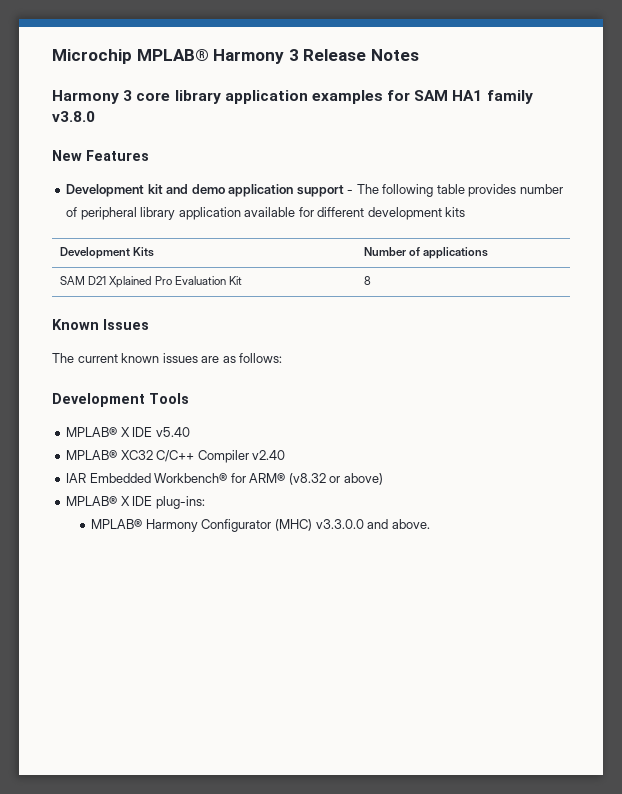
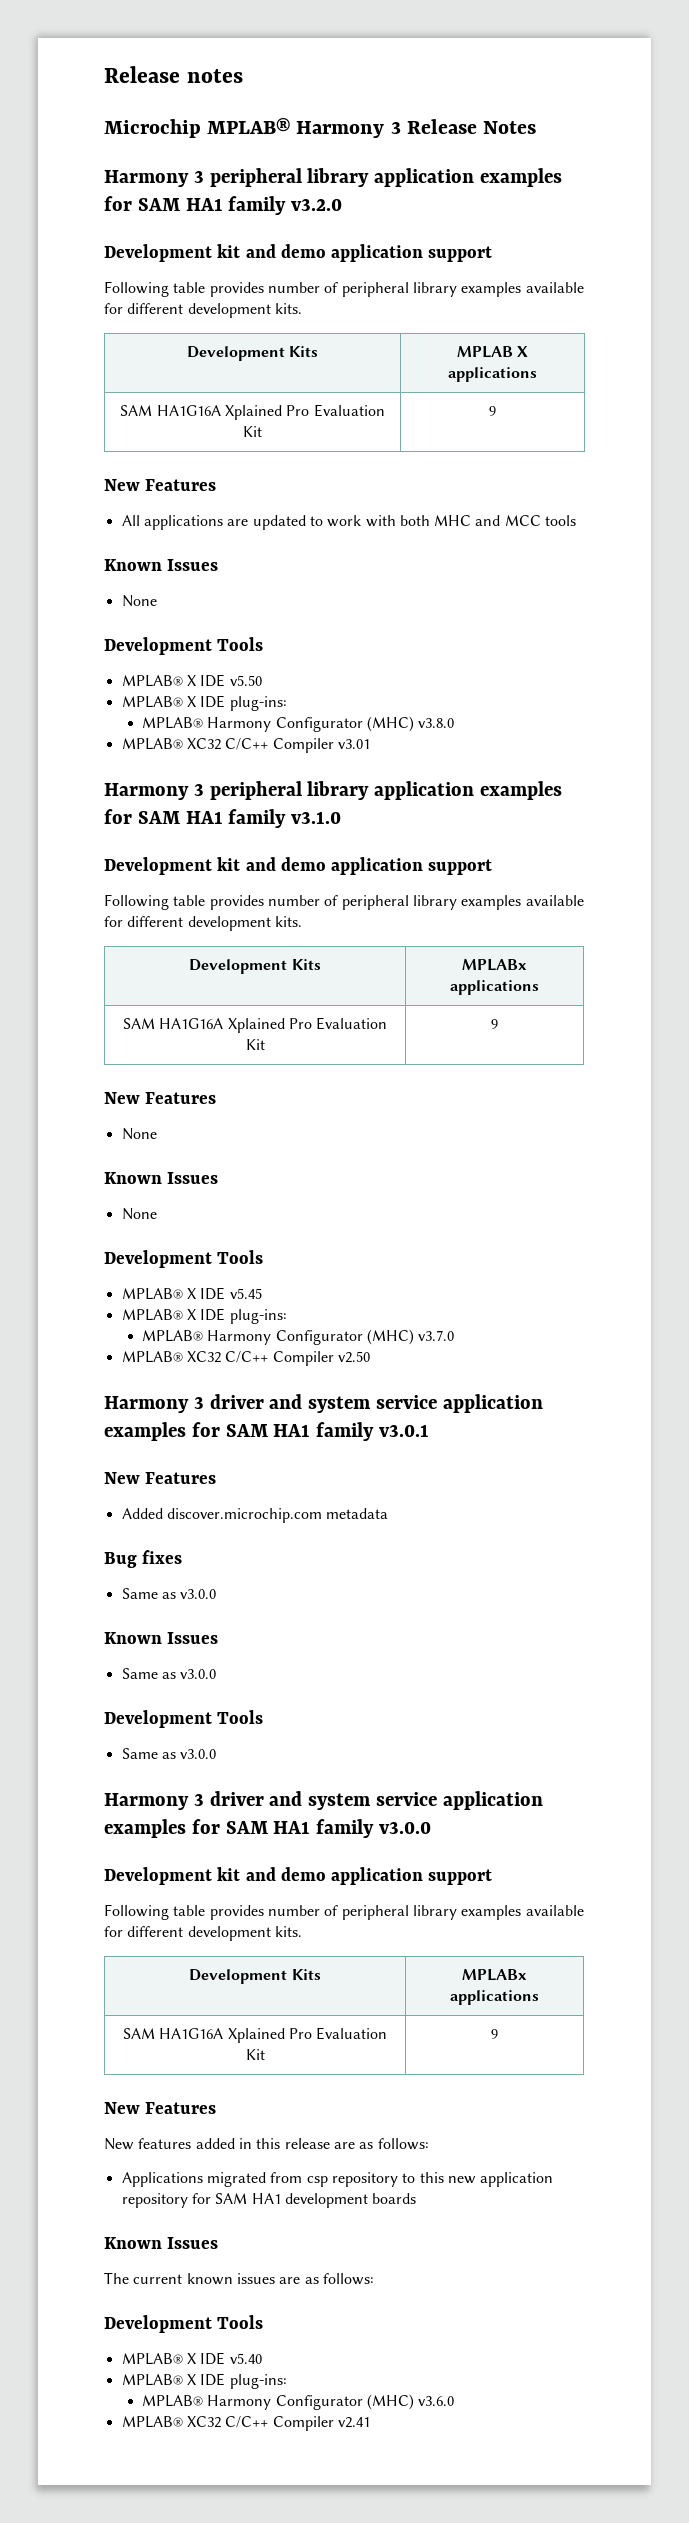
+ Release notes
- Harmony 3 core library application examples for SAM HA1 family v3.8.0
+ Harmony 3 peripheral library application examples for SAM HA1 family v3.2.0
+ Development kit and demo application support
+ Following table provides number of peripheral library examples available for different development kits.
+ Development Kits | MPLAB X applications
+ SAM HA1G16A Xplained Pro Evaluation Kit | 9
  New Features
- Development kit and demo application support - The following table provides number of peripheral library application available for different development kits
- Development Kits | Number of applications
- SAM D21 Xplained Pro Evaluation Kit | 8
+ All applications are updated to work with both MHC and MCC tools
+ Known Issues
+ None
+ Development Tools
+ MPLAB® X IDE v5.50
+ MPLAB® X IDE plug-ins:
+ MPLAB® Harmony Configurator (MHC) v3.8.0
+ MPLAB® XC32 C/C++ Compiler v3.01
+ Harmony 3 peripheral library application examples for SAM HA1 family v3.1.0
+ Development kit and demo application support
+ Following table provides number of peripheral library examples available for different development kits.
+ Development Kits | MPLABx applications
+ SAM HA1G16A Xplained Pro Evaluation Kit | 9
+ New Features
+ None
+ Known Issues
+ None
+ Development Tools
+ MPLAB® X IDE v5.45
+ MPLAB® X IDE plug-ins:
+ MPLAB® Harmony Configurator (MHC) v3.7.0
+ MPLAB® XC32 C/C++ Compiler v2.50
+ Harmony 3 driver and system service application examples for SAM HA1 family v3.0.1
+ New Features
+ Added discover.microchip.com metadata
+ Bug fixes
+ Same as v3.0.0
+ Known Issues
+ Same as v3.0.0
+ Development Tools
+ Same as v3.0.0
+ Harmony 3 driver and system service application examples for SAM HA1 family v3.0.0
+ Development kit and demo application support
+ Following table provides number of peripheral library examples available for different development kits.
+ Development Kits | MPLABx applications
+ SAM HA1G16A Xplained Pro Evaluation Kit | 9
+ New Features
+ New features added in this release are as follows:
+ Applications migrated from csp repository to this new application repository for SAM HA1 development boards
  MPLAB® X IDE v5.40
- MPLAB® XC32 C/C++ Compiler v2.40
- IAR Embedded Workbench® for ARM® (v8.32 or above)
  MPLAB® X IDE plug-ins:
- MPLAB® Harmony Configurator (MHC) v3.3.0.0 and above.
+ MPLAB® Harmony Configurator (MHC) v3.6.0
+ MPLAB® XC32 C/C++ Compiler v2.41

